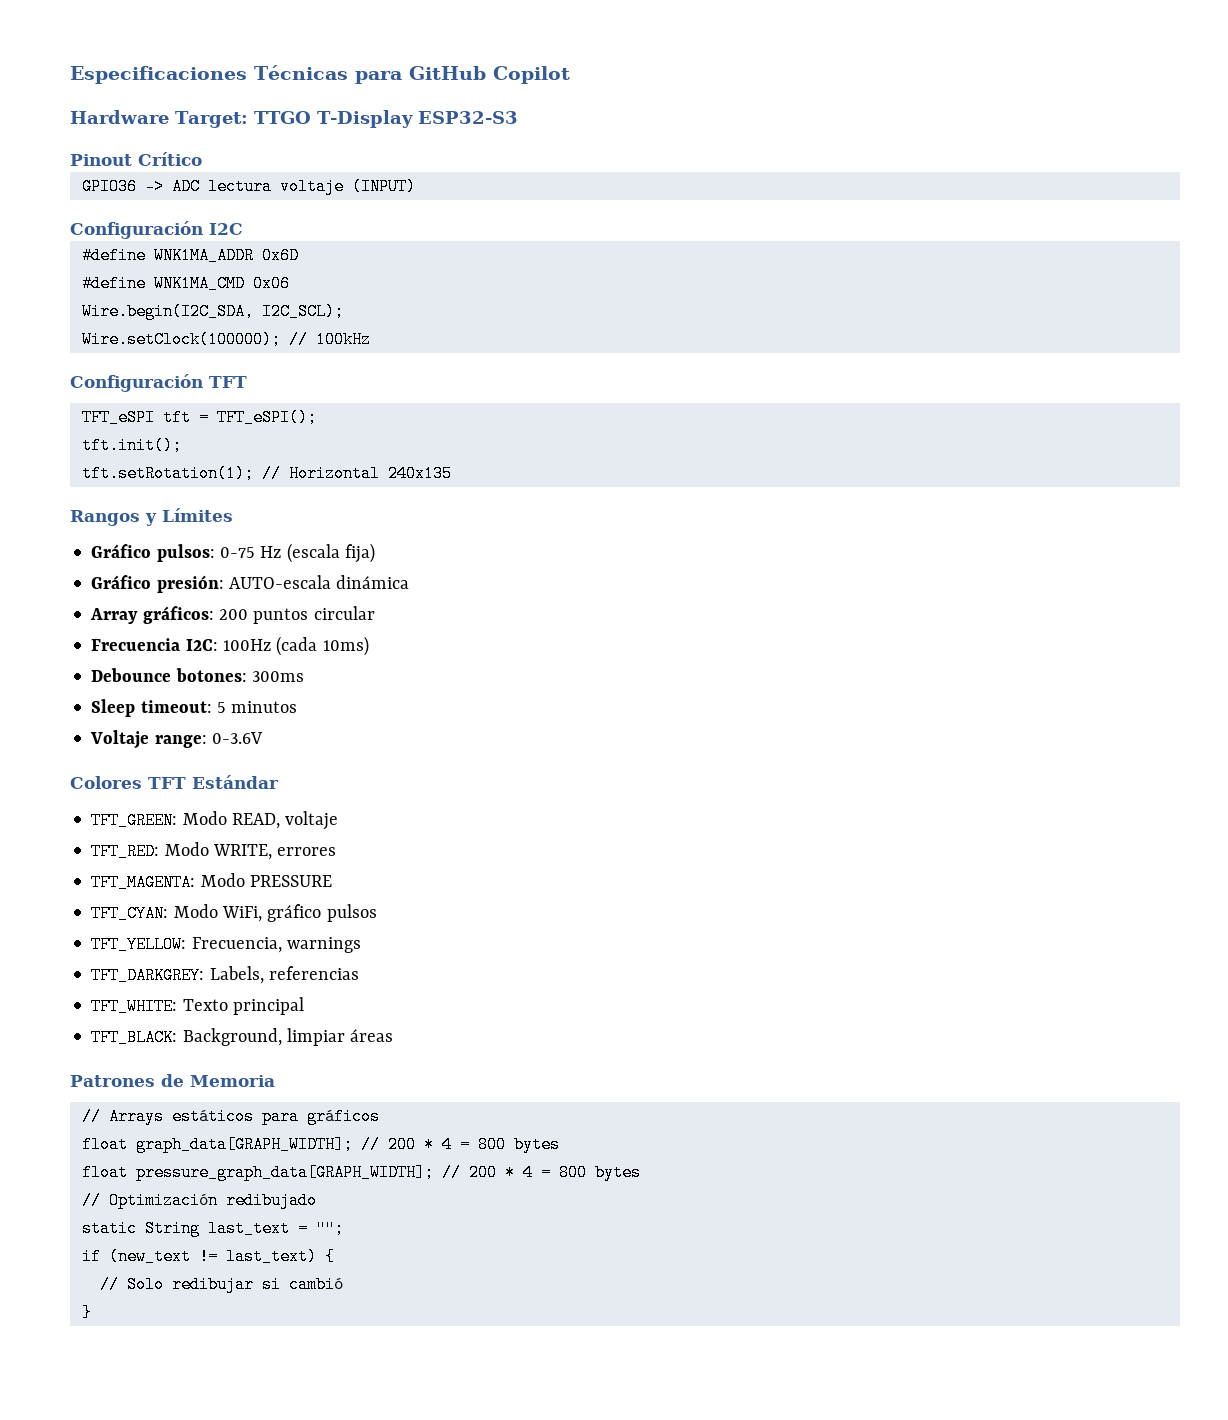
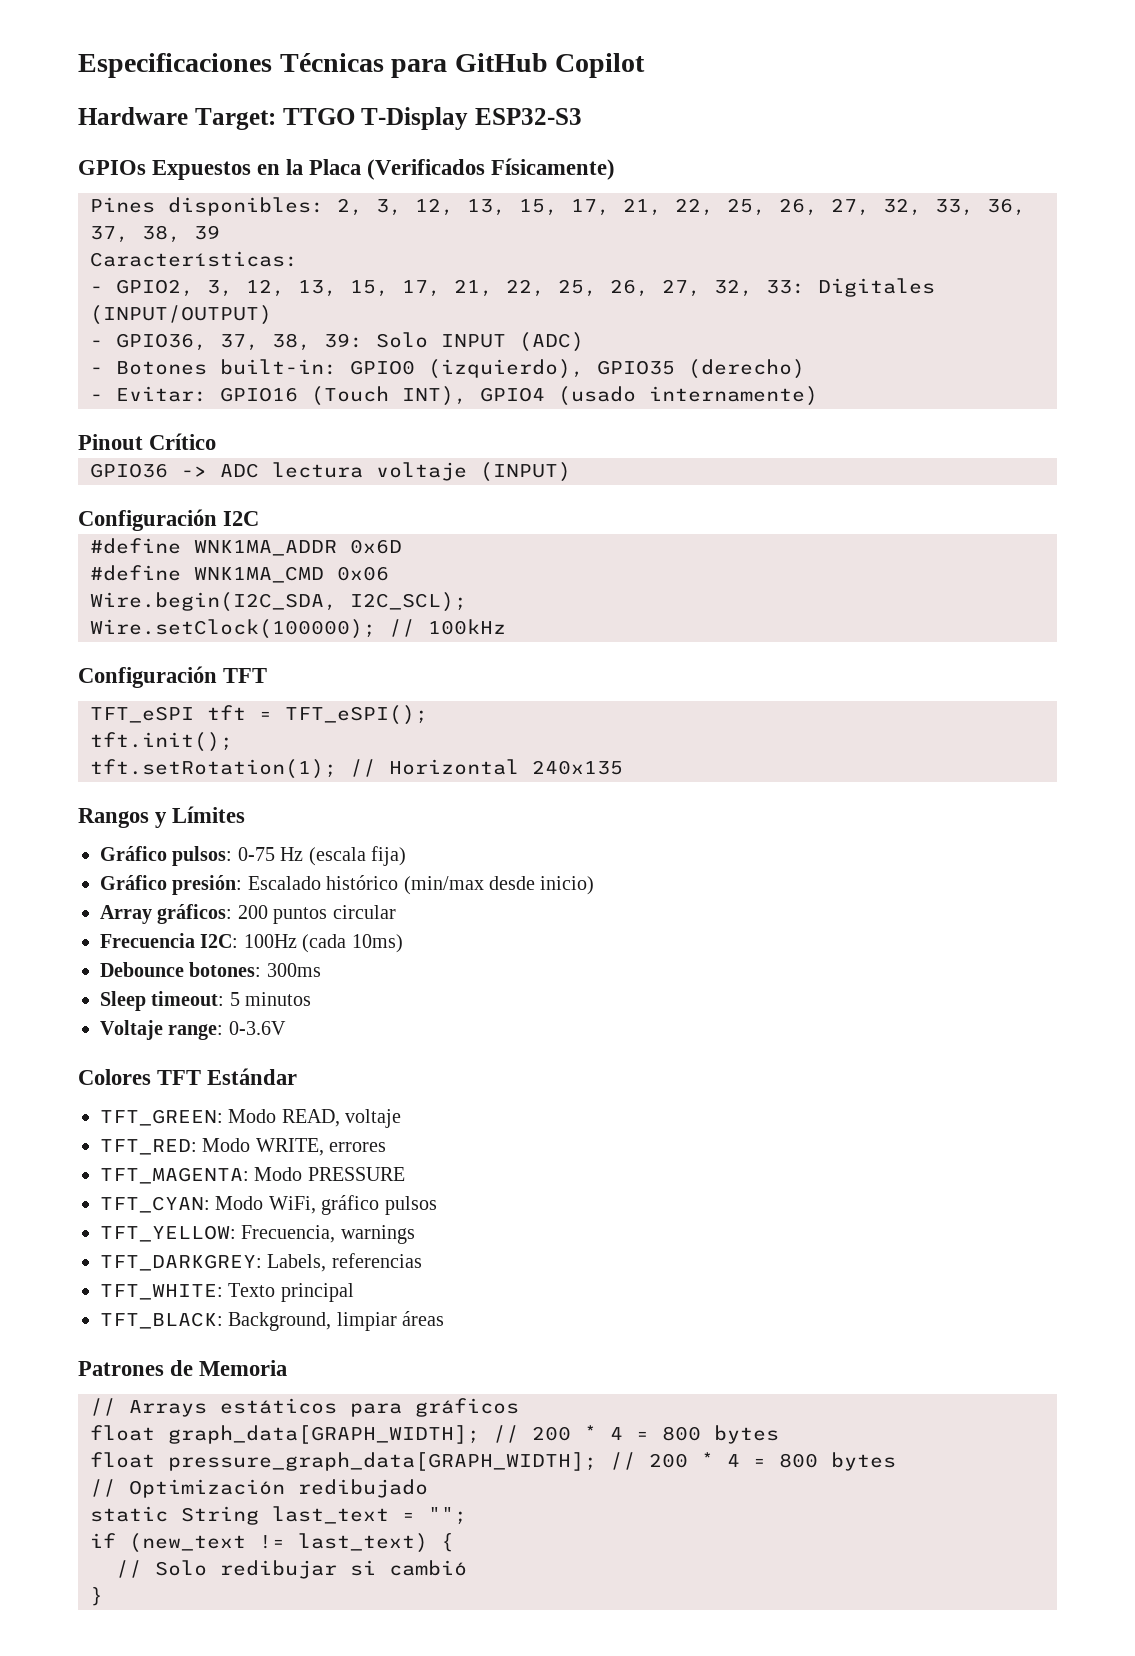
+ GPIOs Expuestos en la Placa (Verificados Físicamente)
+ Pines disponibles: 2, 3, 12, 13, 15, 17, 21, 22, 25, 26, 27, 32, 33, 36, 37, 38, 39
+ Características:
+ - GPIO2, 3, 12, 13, 15, 17, 21, 22, 25, 26, 27, 32, 33: Digitales (INPUT/OUTPUT)
+ - GPIO36, 37, 38, 39: Solo INPUT (ADC)
+ - Botones built-in: GPIO0 (izquierdo), GPIO35 (derecho)
+ - Evitar: GPIO16 (Touch INT), GPIO4 (usado internamente)
- Gráfico presión: AUTO-escala dinámica
+ Gráfico presión: Escalado histórico (min/max desde inicio)

